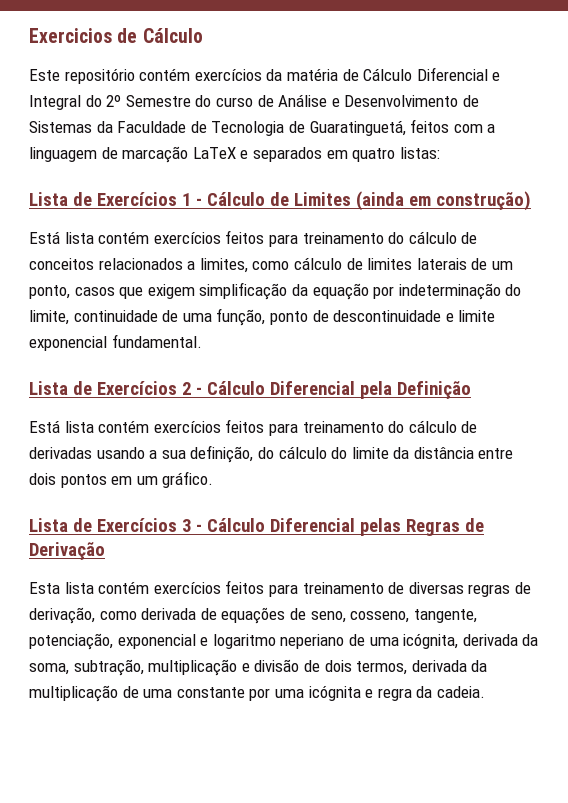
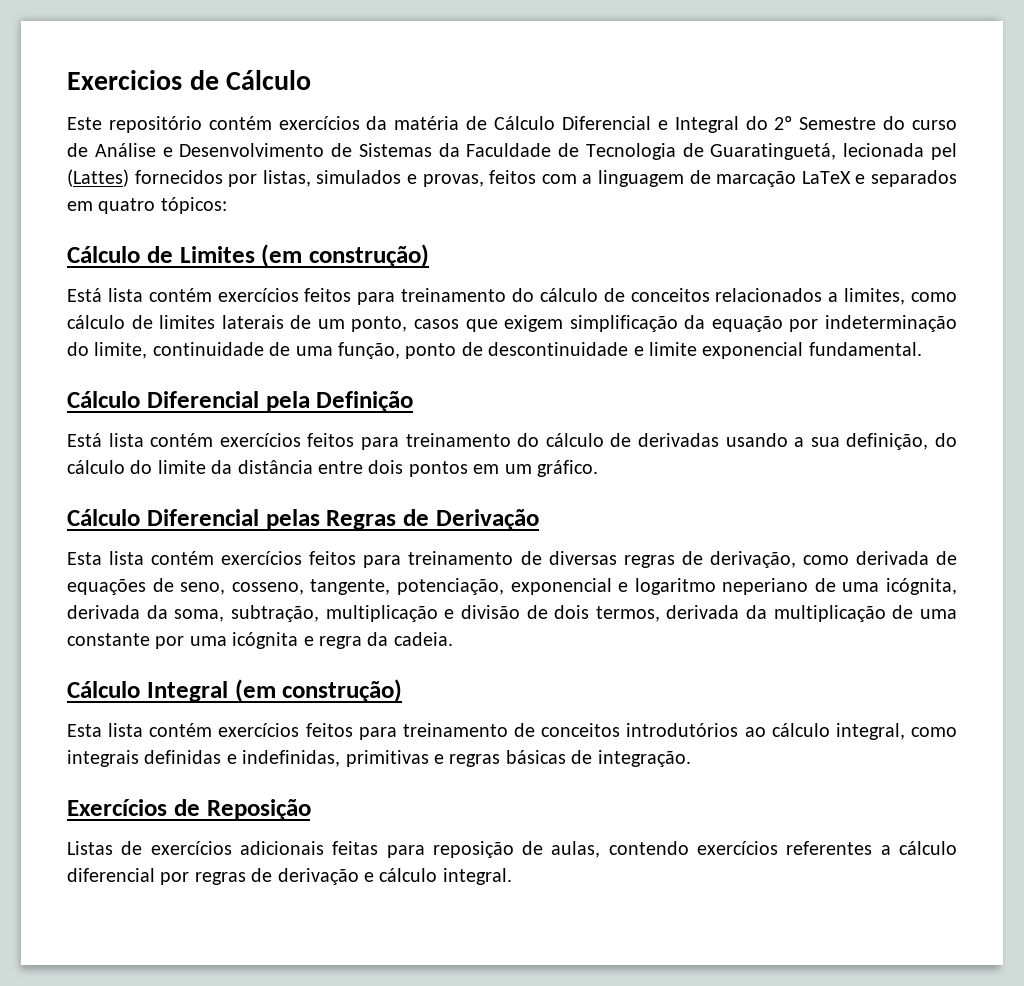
- Este repositório contém exercícios da matéria de Cálculo Diferencial e Integral do 2º Semestre do curso de Análise e Desenvolvimento de Sistemas da Faculdade de Tecnologia de Guaratinguetá, feitos com a linguagem de marcação LaTeX e separados em quatro listas:
- Lista de Exercícios 1 - Cálculo de Limites (ainda em construção)
+ Este repositório contém exercícios da matéria de Cálculo Diferencial e Integral do 2º Semestre do curso de Análise e Desenvolvimento de Sistemas da Faculdade de Tecnologia de Guaratinguetá, lecionada pel (Lattes) fornecidos por listas, simulados e provas, feitos com a linguagem de marcação LaTeX e separados em quatro tópicos:
+ Cálculo de Limites (em construção)
- Lista de Exercícios 2 - Cálculo Diferencial pela Definição
+ Cálculo Diferencial pela Definição
- Lista de Exercícios 3 - Cálculo Diferencial pelas Regras de Derivação
+ Cálculo Diferencial pelas Regras de Derivação
+ Cálculo Integral (em construção)
+ Esta lista contém exercícios feitos para treinamento de conceitos introdutórios ao cálculo integral, como integrais definidas e indefinidas, primitivas e regras básicas de integração.
+ Exercícios de Reposição
+ Listas de exercícios adicionais feitas para reposição de aulas, contendo exercícios referentes a cálculo diferencial por regras de derivação e cálculo integral.

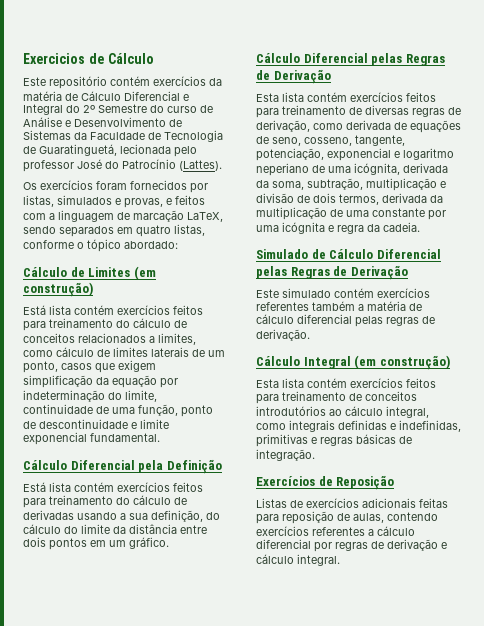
- Este repositório contém exercícios da matéria de Cálculo Diferencial e Integral do 2º Semestre do curso de Análise e Desenvolvimento de Sistemas da Faculdade de Tecnologia de Guaratinguetá, lecionada pel (Lattes) fornecidos por listas, simulados e provas, feitos com a linguagem de marcação LaTeX e separados em quatro tópicos:
+ Este repositório contém exercícios da matéria de Cálculo Diferencial e Integral do 2º Semestre do curso de Análise e Desenvolvimento de Sistemas da Faculdade de Tecnologia de Guaratinguetá, lecionada pelo professor José do Patrocínio (Lattes).
+ Os exercícios foram fornecidos por listas, simulados e provas, e feitos com a linguagem de marcação LaTeX, sendo separados em quatro listas, conforme o tópico abordado:
+ Simulado de Cálculo Diferencial pelas Regras de Derivação
+ Este simulado contém exercícios referentes também a matéria de cálculo diferencial pelas regras de derivação.

